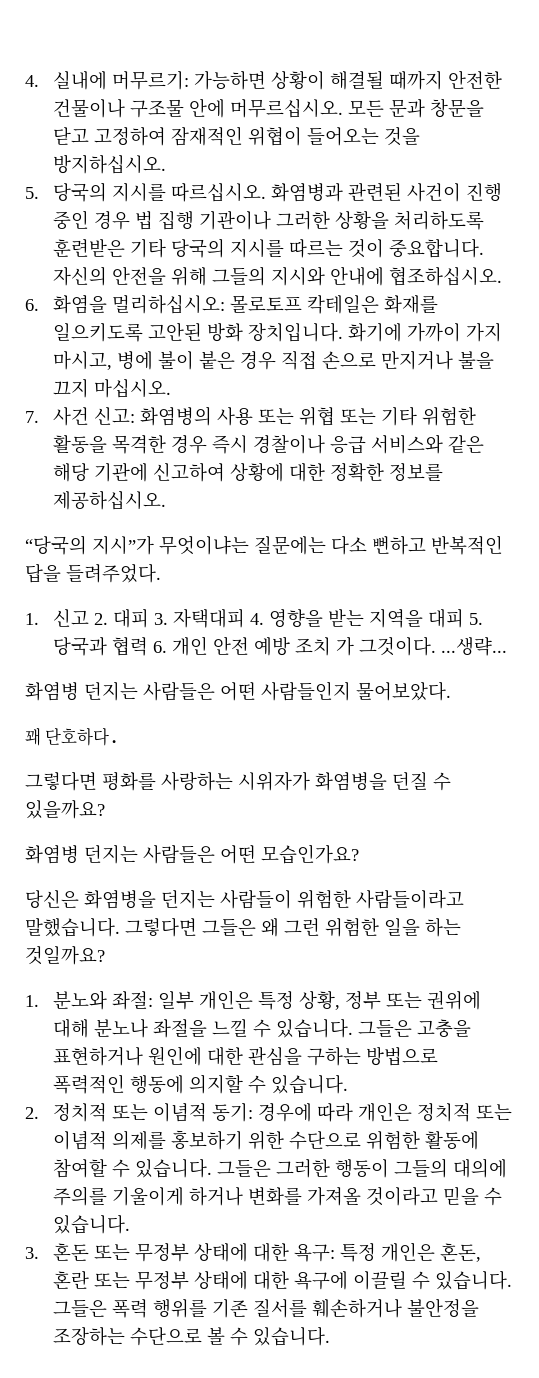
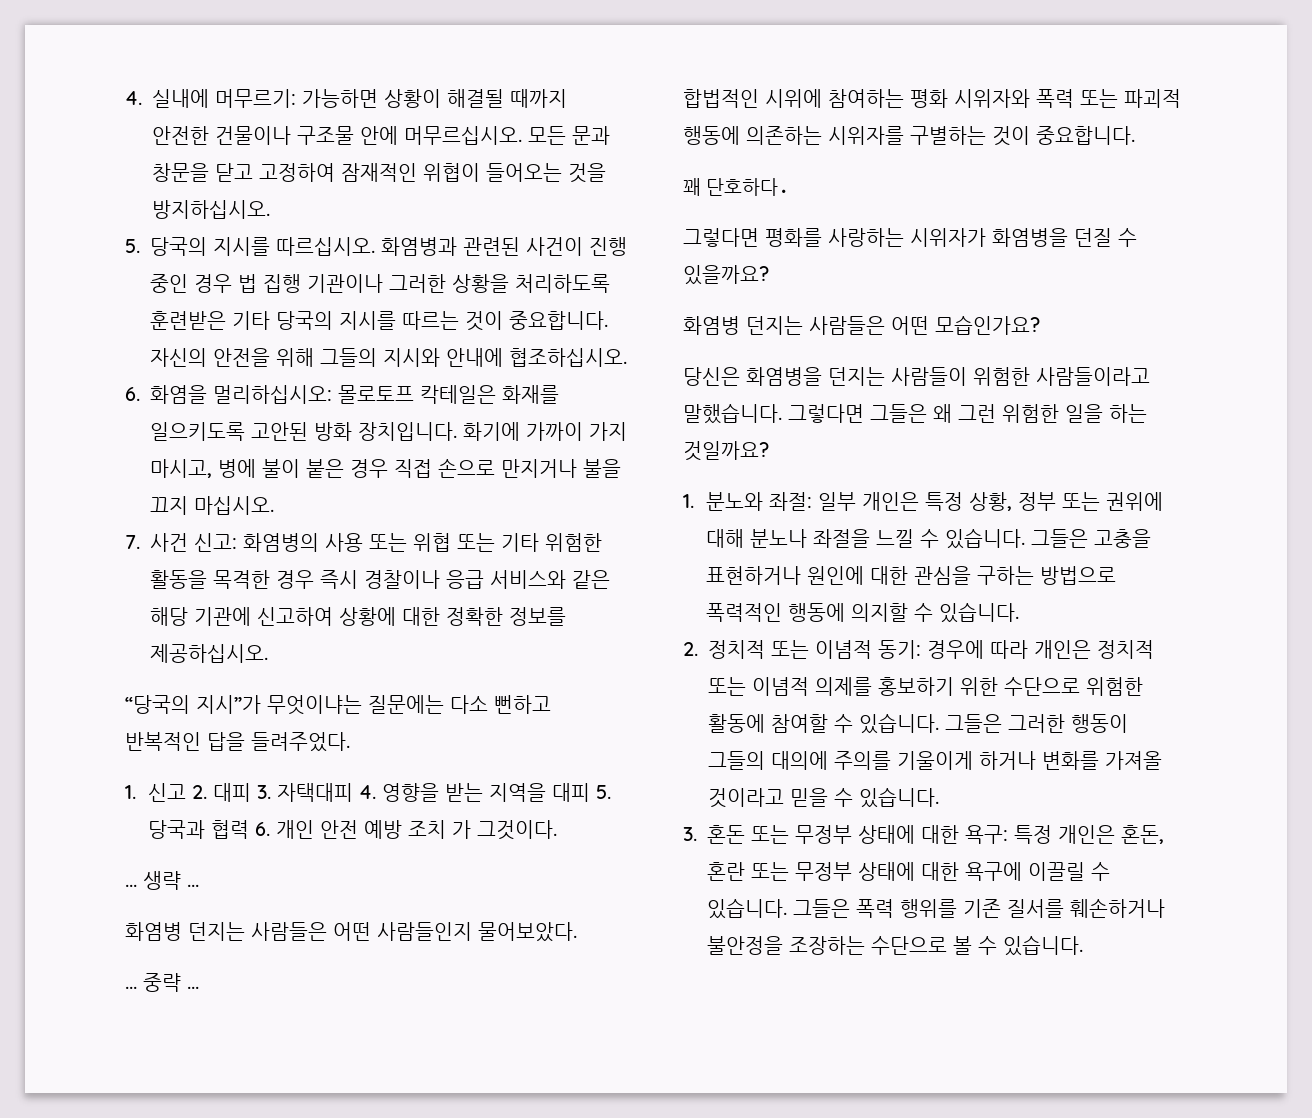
- 1. 신고 2. 대피 3. 자택대피 4. 영향을 받는 지역을 대피 5. 당국과 협력 6. 개인 안전 예방 조치 가 그것이다. ...생략...
+ 1. 신고 2. 대피 3. 자택대피 4. 영향을 받는 지역을 대피 5. 당국과 협력 6. 개인 안전 예방 조치 가 그것이다.
+ ... 생략 ...
+ ... 중략 ...
+ 합법적인 시위에 참여하는 평화 시위자와 폭력 또는 파괴적 행동에 의존하는 시위자를 구별하는 것이 중요합니다.

